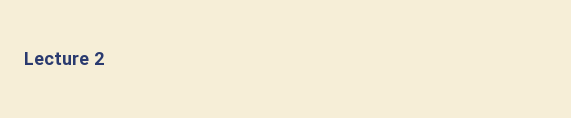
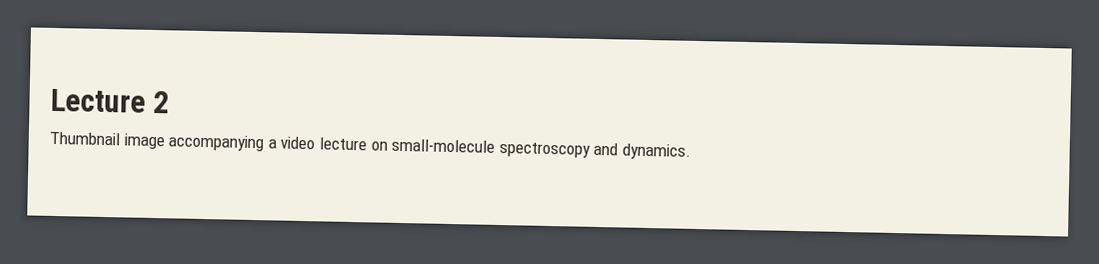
+ Thumbnail image accompanying a video lecture on small-molecule spectroscopy and dynamics.

